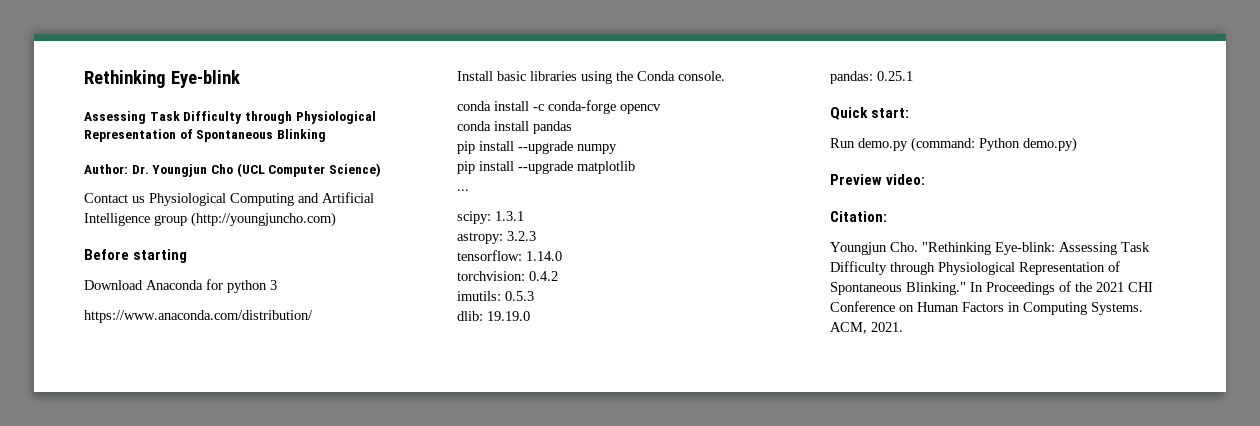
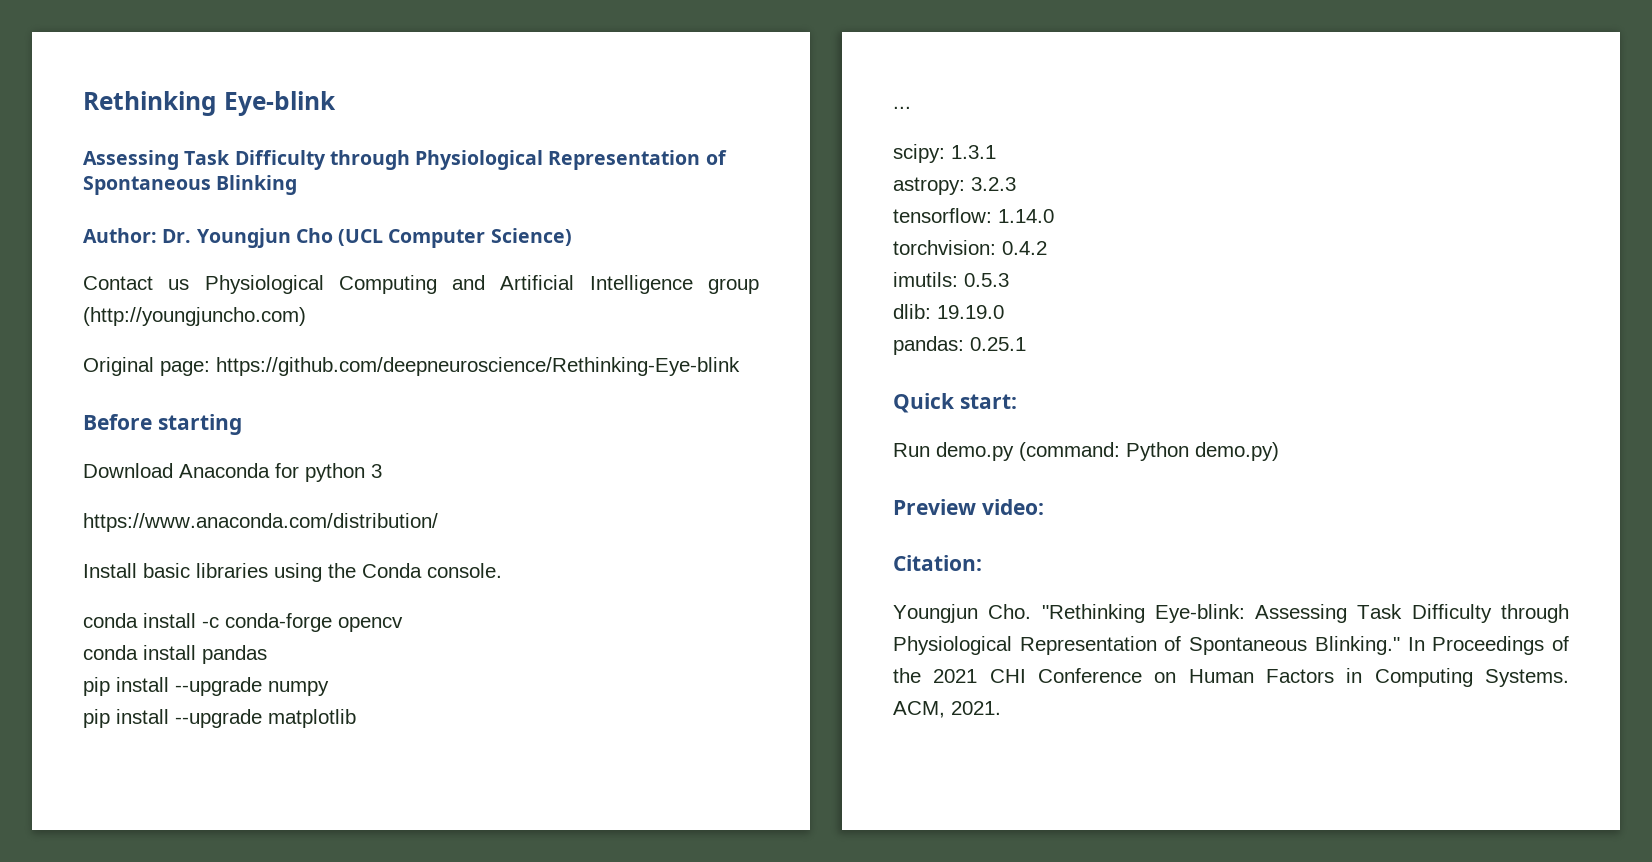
+ Original page: https://github.com/deepneuroscience/Rethinking-Eye-blink

